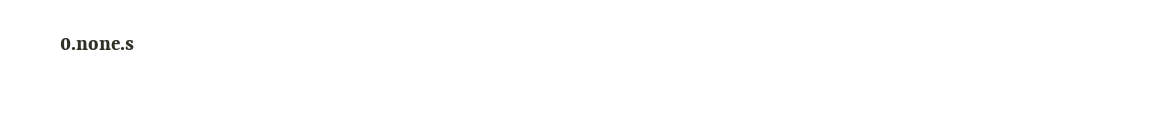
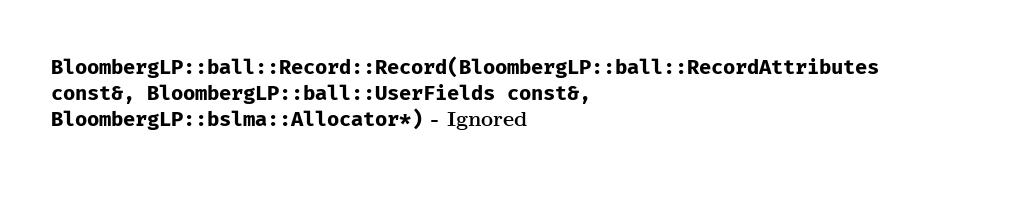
- 0.none.s
+ BloombergLP::ball::Record::Record(BloombergLP::ball::RecordAttributes const&, BloombergLP::ball::UserFields const&, BloombergLP::bslma::Allocator*) - Ignored

